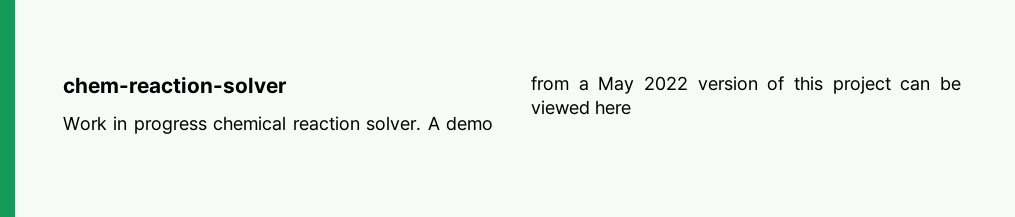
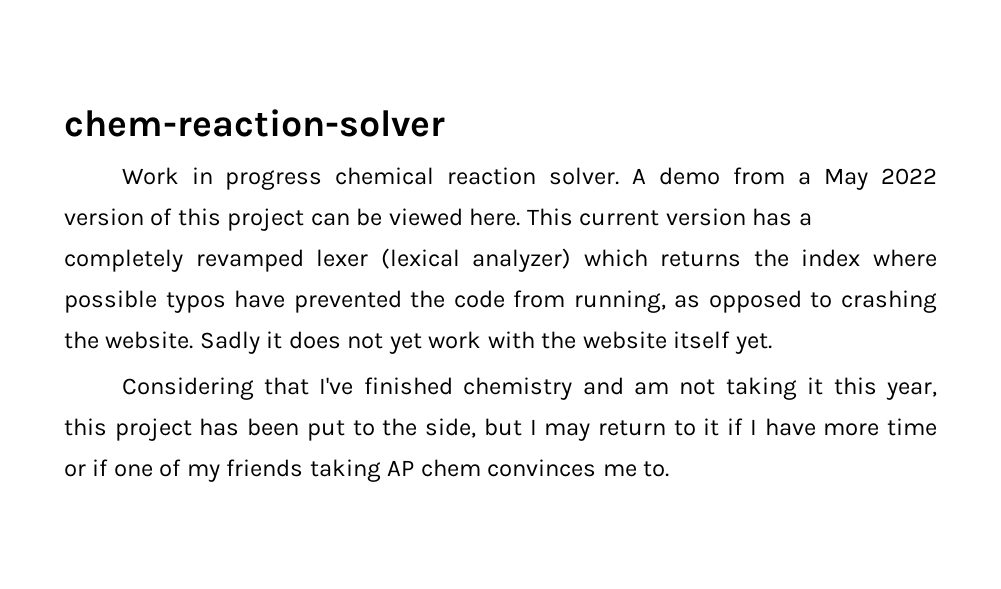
- A demo from a May 2022 version of this project can be viewed here
+ A demo from a May 2022 version of this project can be viewed here. This current version has a completely revamped lexer (lexical analyzer) which returns the index where possible typos have prevented the code from running, as opposed to crashing the website. Sadly it does not yet work with the website itself yet.
+ Considering that I've finished chemistry and am not taking it this year, this project has been put to the side, but I may return to it if I have more time or if one of my friends taking AP chem convinces me to.

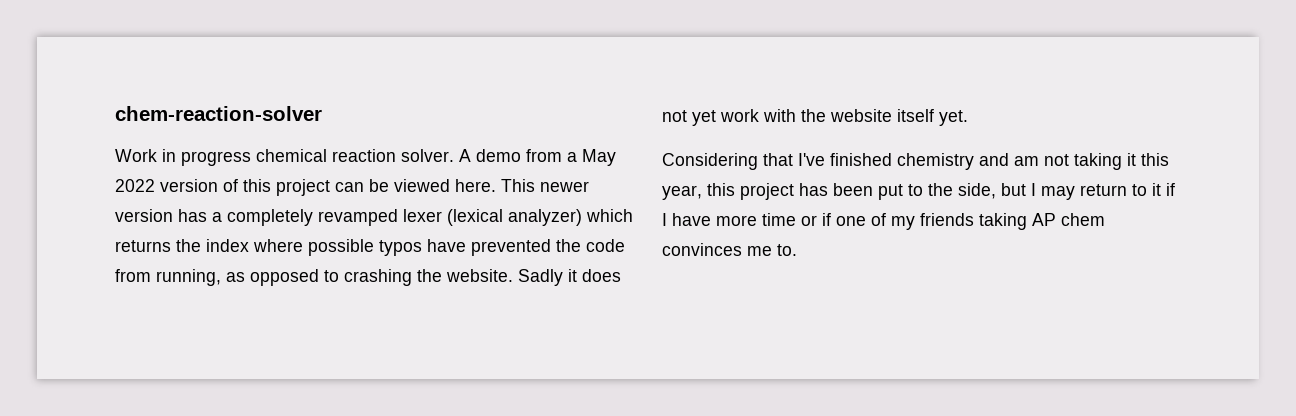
- This current version has a completely revamped lexer (lexical analyzer) which returns the index where possible typos have prevented the code from running, as opposed to crashing the website.
+ This newer version has a completely revamped lexer (lexical analyzer) which returns the index where possible typos have prevented the code from running, as opposed to crashing the website.

